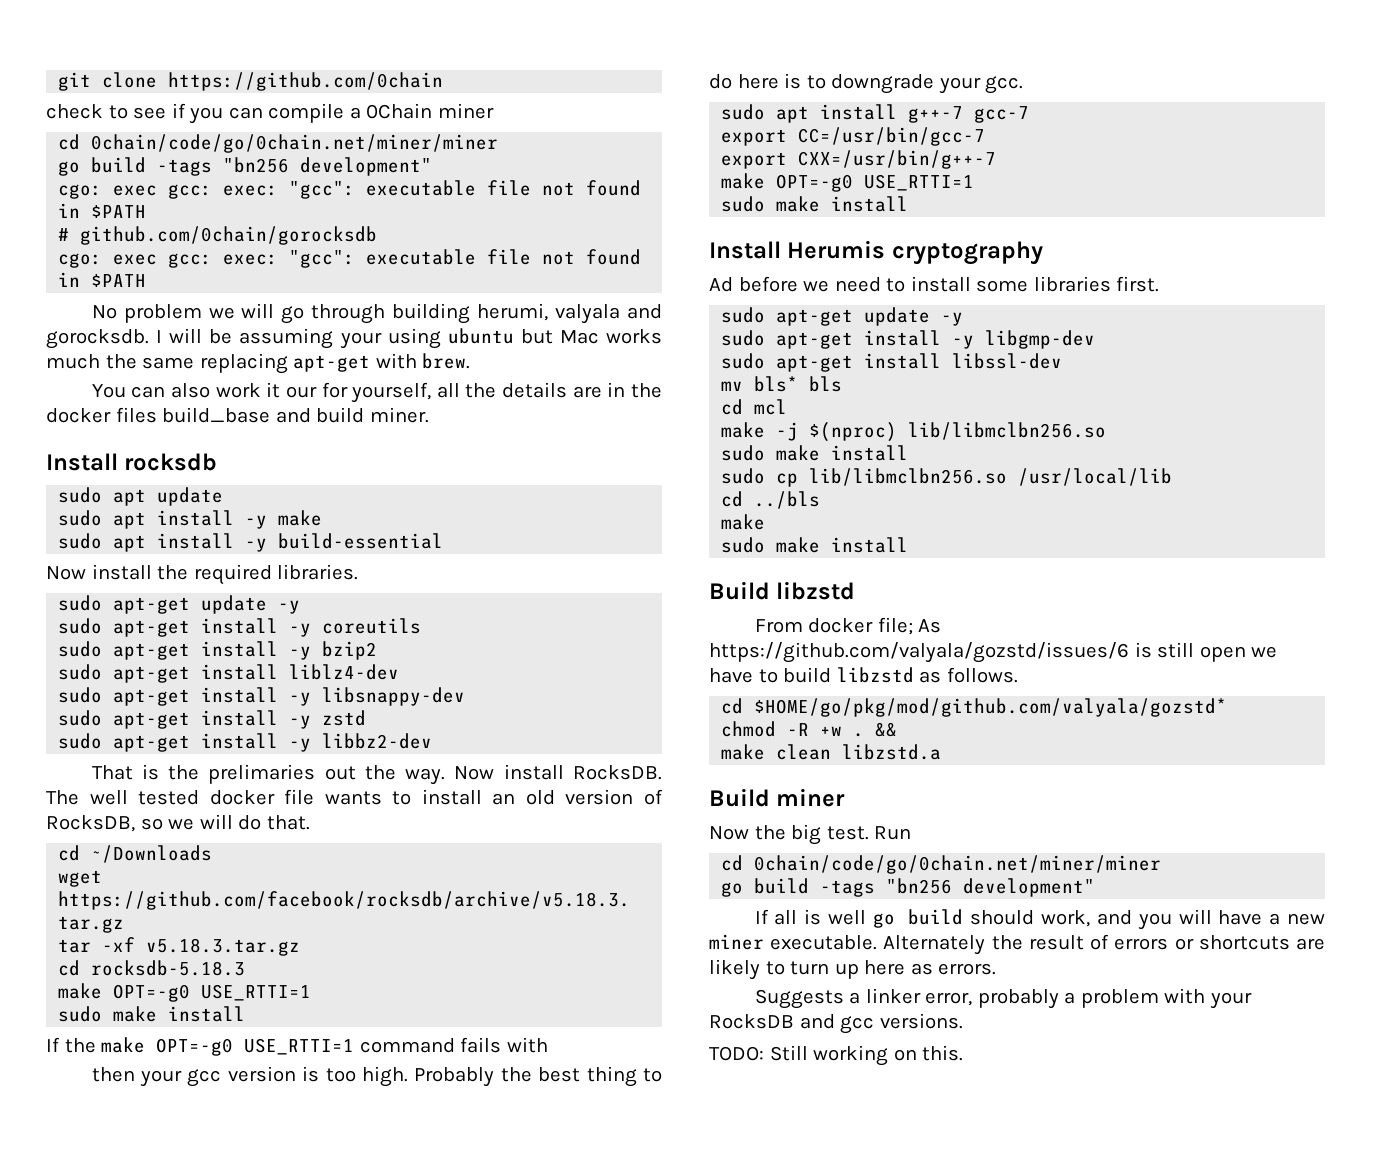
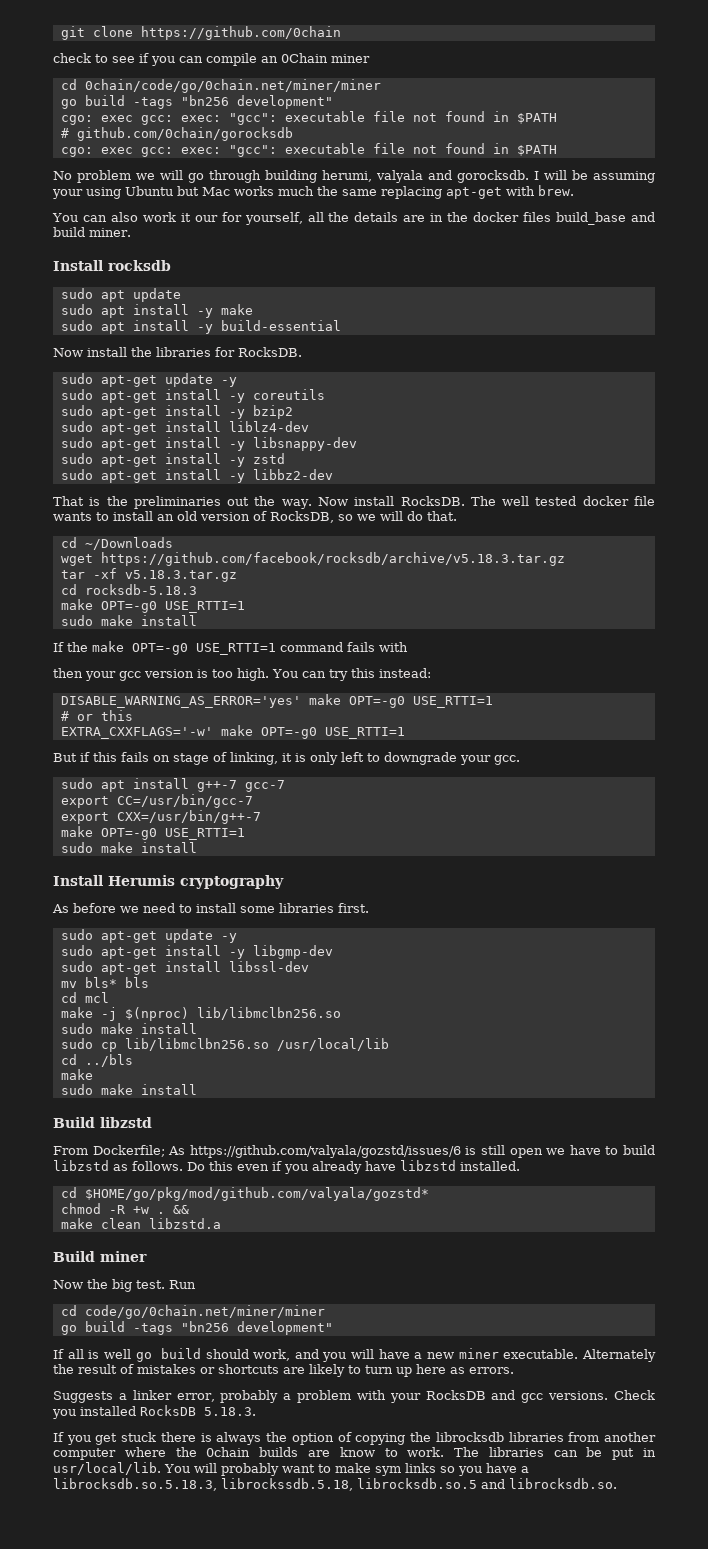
- check to see if you can compile a 0Chain miner
+ check to see if you can compile an 0Chain miner
- I will be assuming your using ubuntu but Mac works much the same replacing apt-get with brew.
+ I will be assuming your using Ubuntu but Mac works much the same replacing apt-get with brew.
- Now install the required libraries.
+ Now install the libraries for RocksDB.
- That is the prelimaries out the way.
+ That is the preliminaries out the way.
- Probably the best thing to do here is to downgrade your gcc.
+ You can try this instead:
+ DISABLE_WARNING_AS_ERROR='yes' make OPT=-g0 USE_RTTI=1
+ # or this
+ EXTRA_CXXFLAGS='-w' make OPT=-g0 USE_RTTI=1
+ But if this fails on stage of linking, it is only left to downgrade your gcc.
- Ad before we need to install some libraries first.
+ As before we need to install some libraries first.
- From docker file; As https://github.com/valyala/gozstd/issues/6 is still open we have to build libzstd as follows.
+ From Dockerfile; As https://github.com/valyala/gozstd/issues/6 is still open we have to build libzstd as follows. Do this even if you already have libzstd installed.
  Run
- cd 0chain/code/go/0chain.net/miner/miner
+ cd code/go/0chain.net/miner/miner
- Alternately the result of errors or shortcuts are likely to turn up here as errors.
+ Alternately the result of mistakes or shortcuts are likely to turn up here as errors.
- Suggests a linker error, probably a problem with your RocksDB and gcc versions.
- TODO: Still working on this.
+ Suggests a linker error, probably a problem with your RocksDB and gcc versions. Check you installed RocksDB 5.18.3.
+ If you get stuck there is always the option of copying the librocksdb libraries from another computer where the 0chain builds are know to work. The libraries can be put in usr/local/lib. You will probably want to make sym links so you have a librocksdb.so.5.18.3, librockssdb.5.18, librocksdb.so.5 and librocksdb.so.

